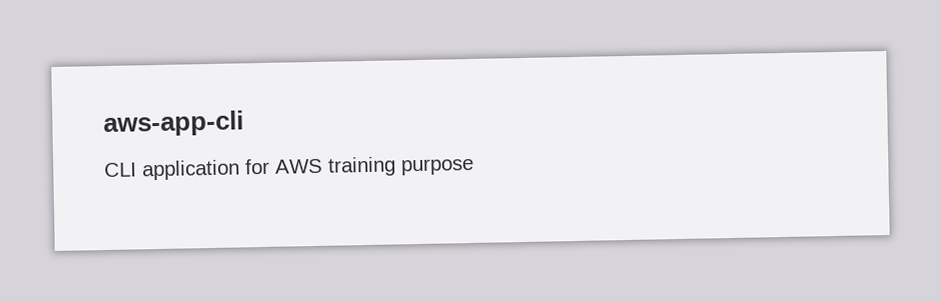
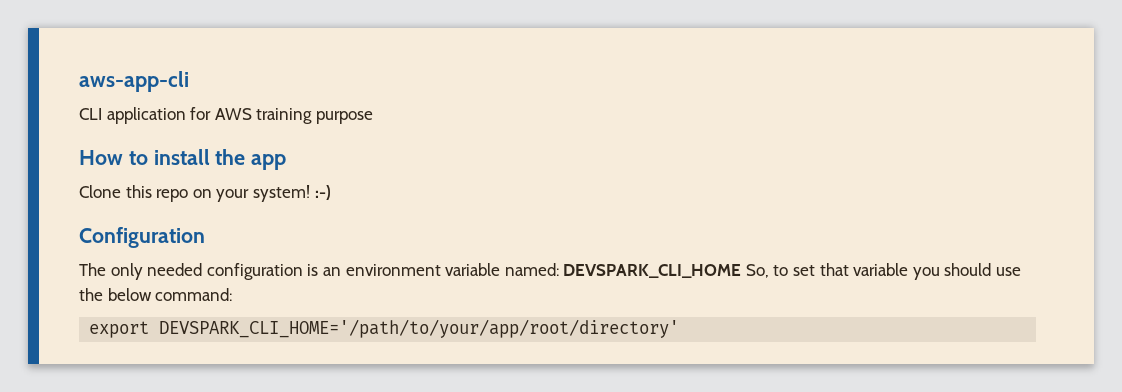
+ How to install the app
+ Clone this repo on your system! :-)
+ Configuration
+ The only needed configuration is an environment variable named: DEVSPARK_CLI_HOME So, to set that variable you should use the below command:
+ export DEVSPARK_CLI_HOME='/path/to/your/app/root/directory'

